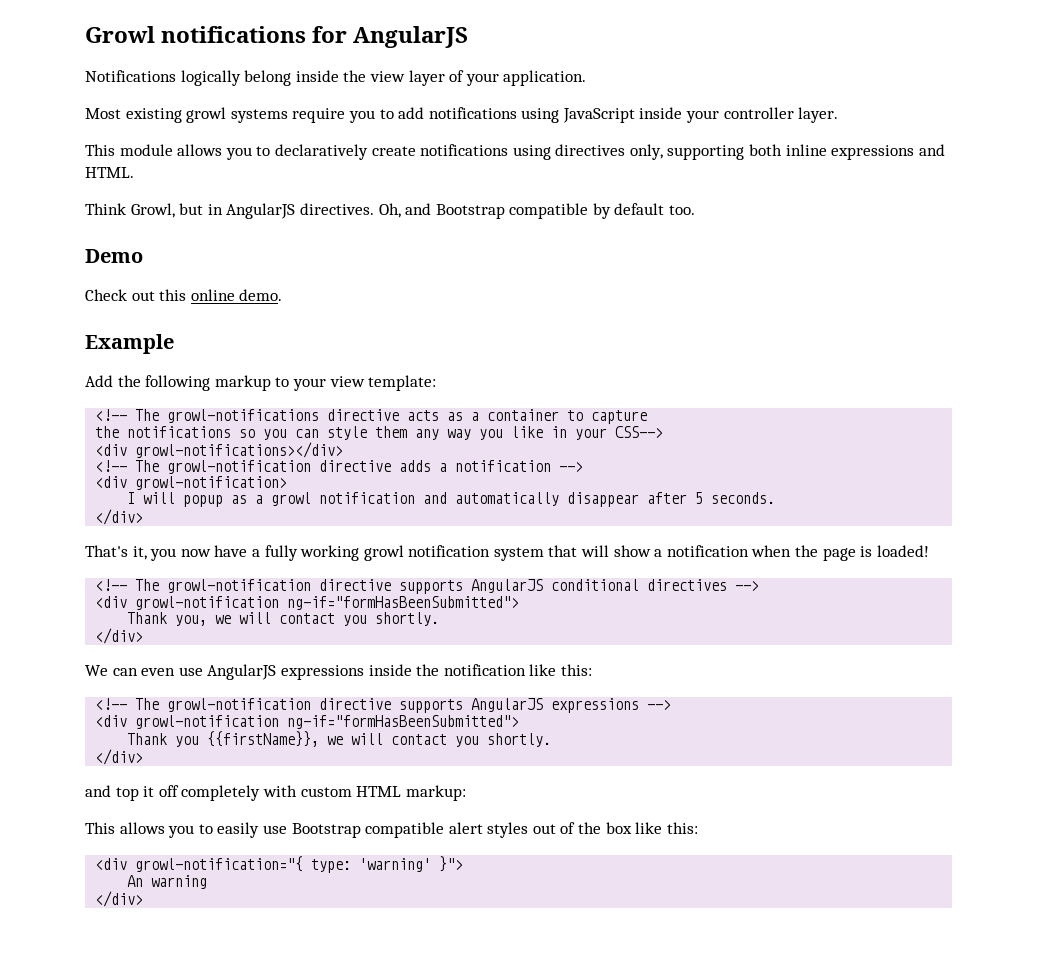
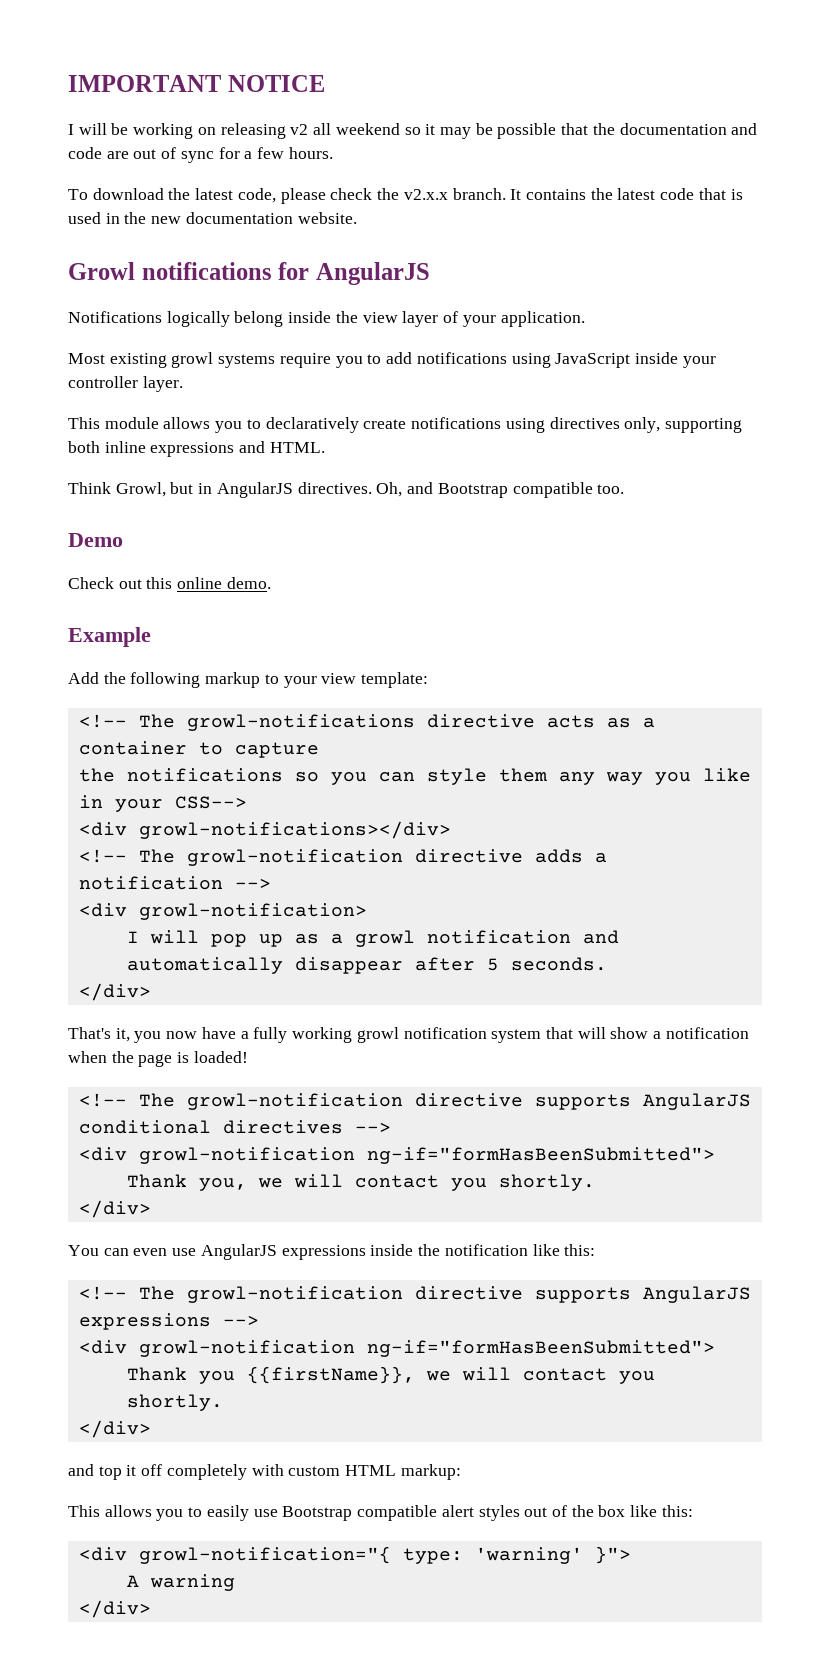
+ IMPORTANT NOTICE
+ I will be working on releasing v2 all weekend so it may be possible that the documentation and code are out of sync for a few hours.
+ To download the latest code, please check the v2.x.x branch. It contains the latest code that is used in the new documentation website.
- Oh, and Bootstrap compatible by default too.
+ Oh, and Bootstrap compatible too.
- I will popup as a growl notification and automatically disappear after 5 seconds.
+ I will pop up as a growl notification and automatically disappear after 5 seconds.
- We can even use AngularJS expressions inside the notification like this:
+ You can even use AngularJS expressions inside the notification like this:
- An warning
+ A warning

